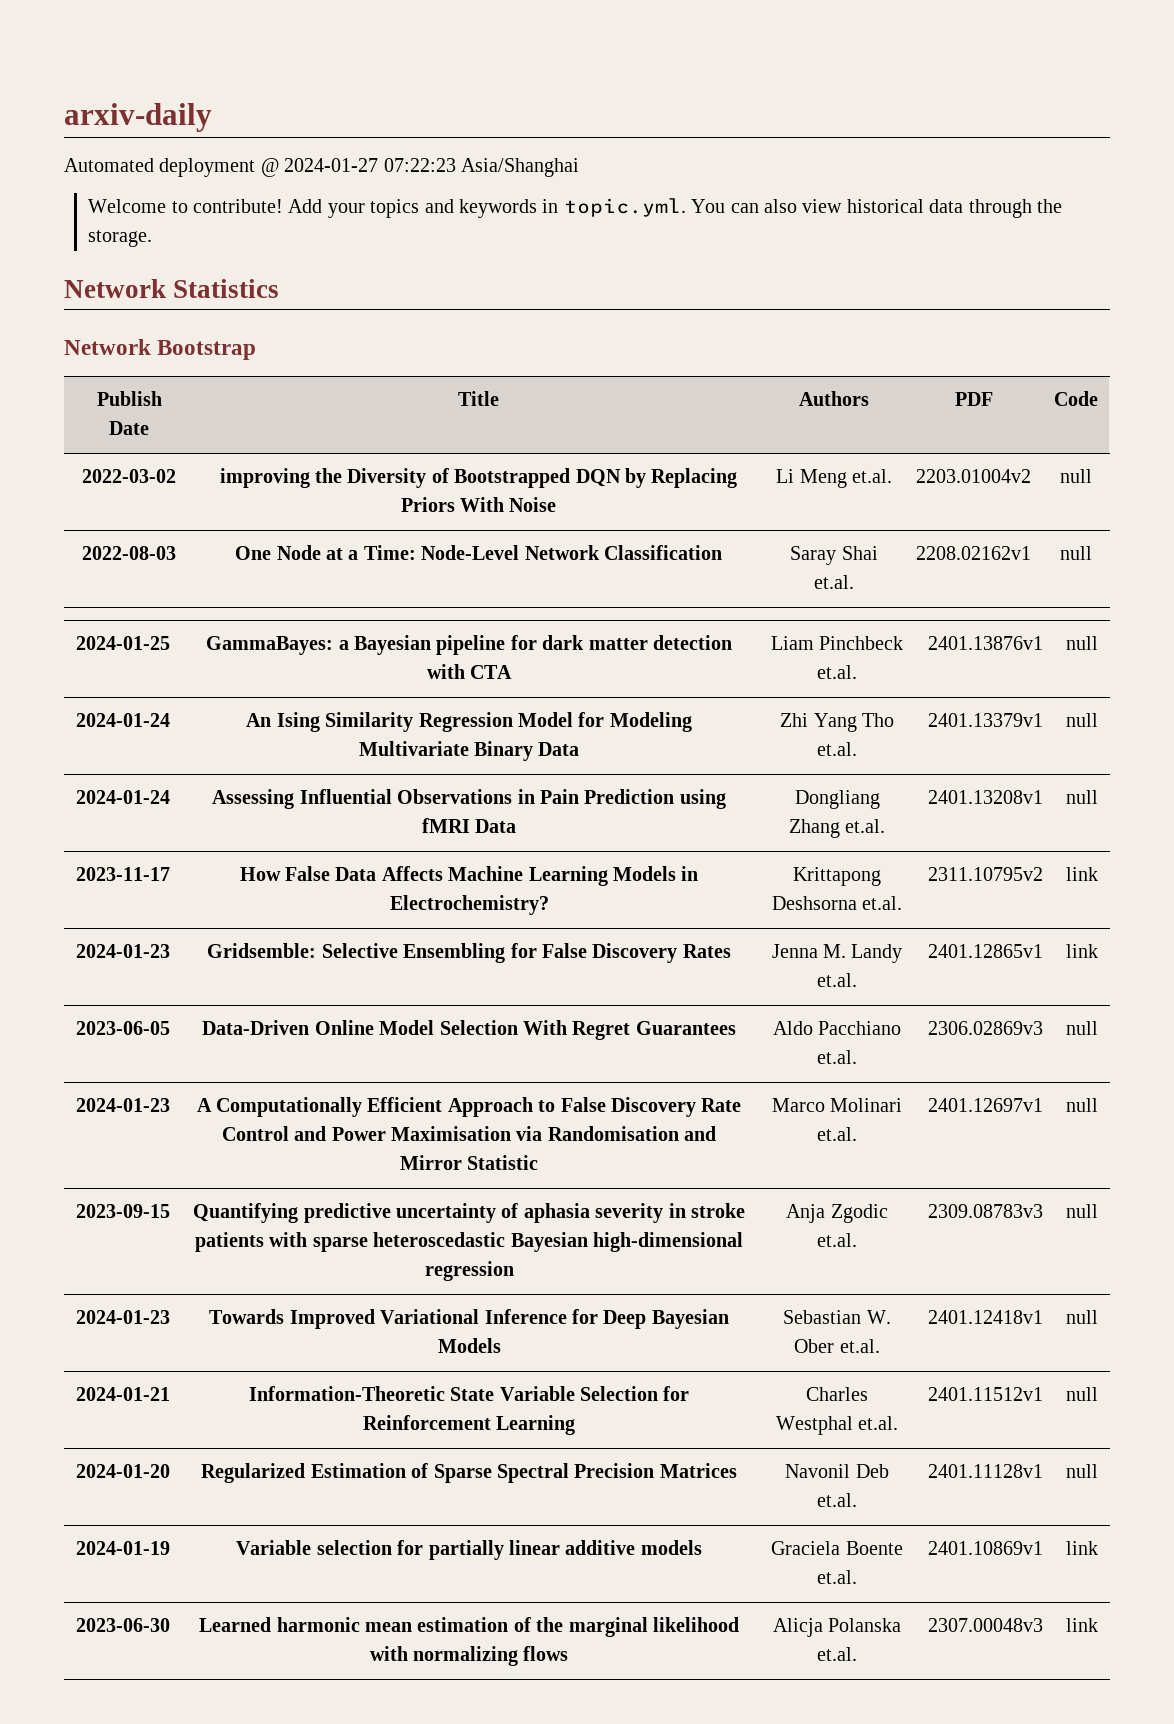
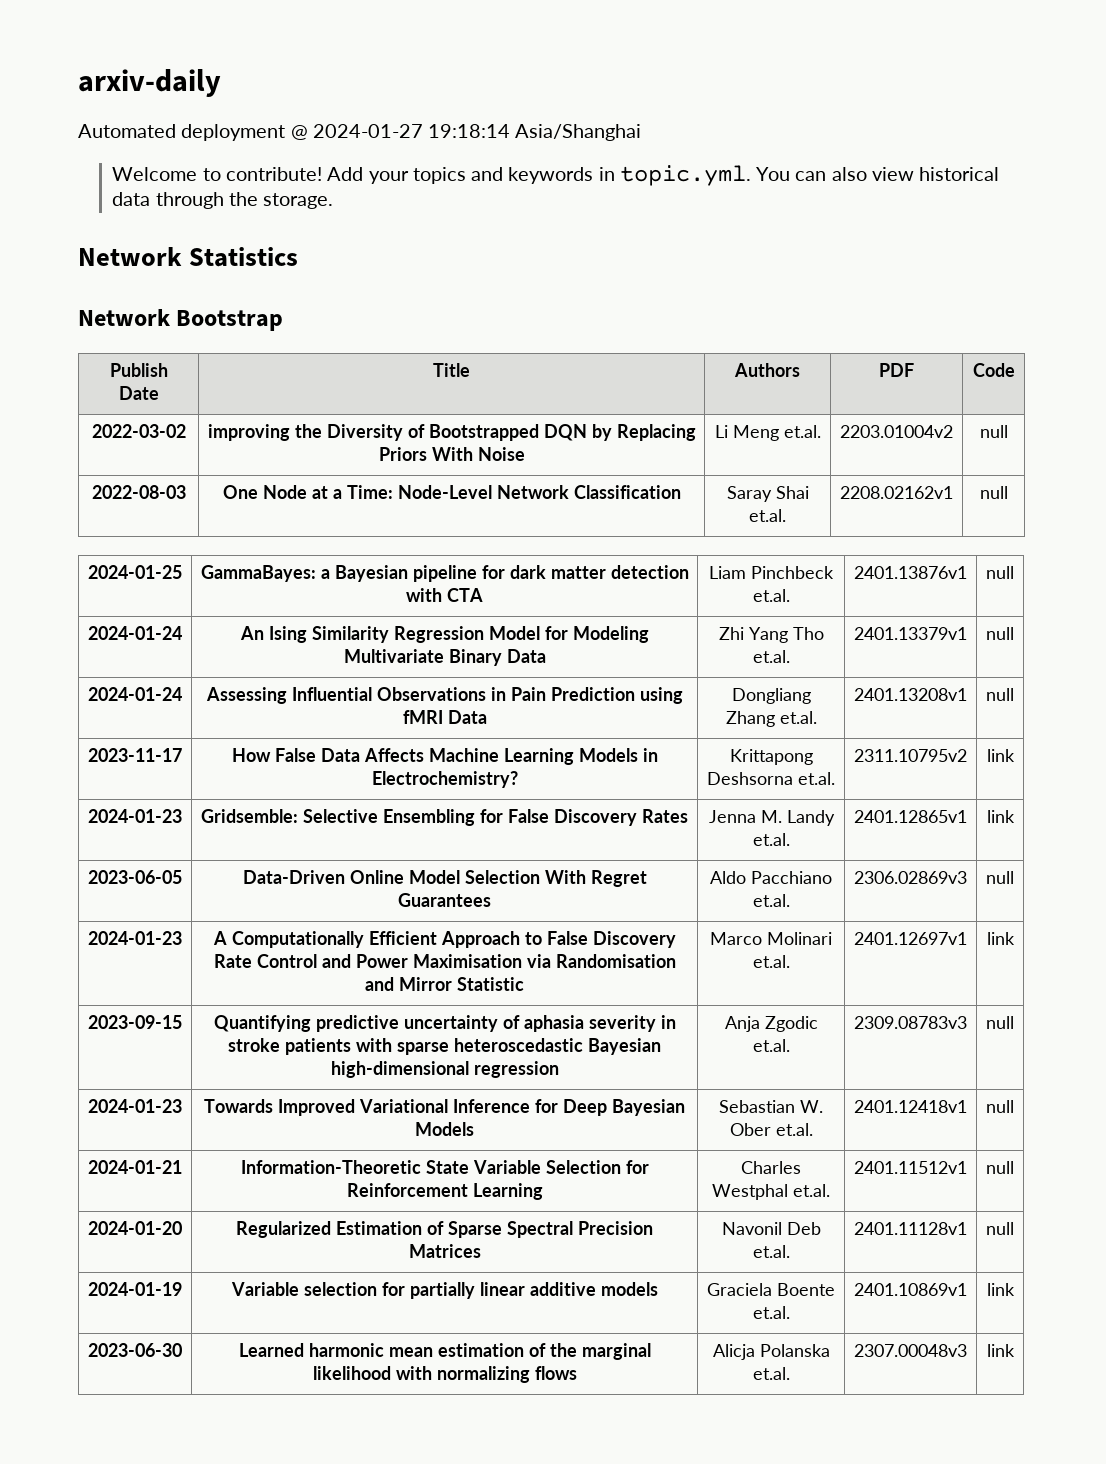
- Automated deployment @ 2024-01-27 07:22:23 Asia/Shanghai
+ Automated deployment @ 2024-01-27 19:18:14 Asia/Shanghai
- 2024-01-23 | A Computationally Efficient Approach to False Discovery Rate Control and Power Maximisation via Randomisation and Mirror Statistic | Marco Molinari et.al. | 2401.12697v1 | null
+ 2024-01-23 | A Computationally Efficient Approach to False Discovery Rate Control and Power Maximisation via Randomisation and Mirror Statistic | Marco Molinari et.al. | 2401.12697v1 | link

